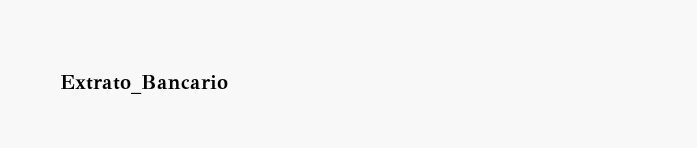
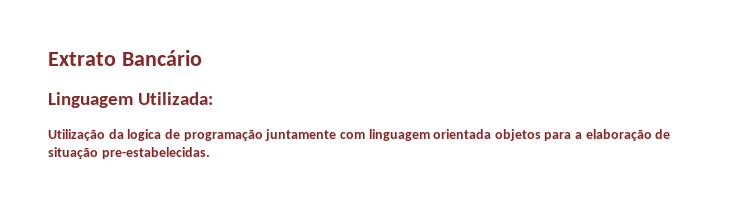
- Extrato_Bancario
+ Extrato Bancário
+ Linguagem Utilizada:
+ Utilização da logica de programação juntamente com linguagem orientada objetos para a elaboração de situação pre-estabelecidas.

